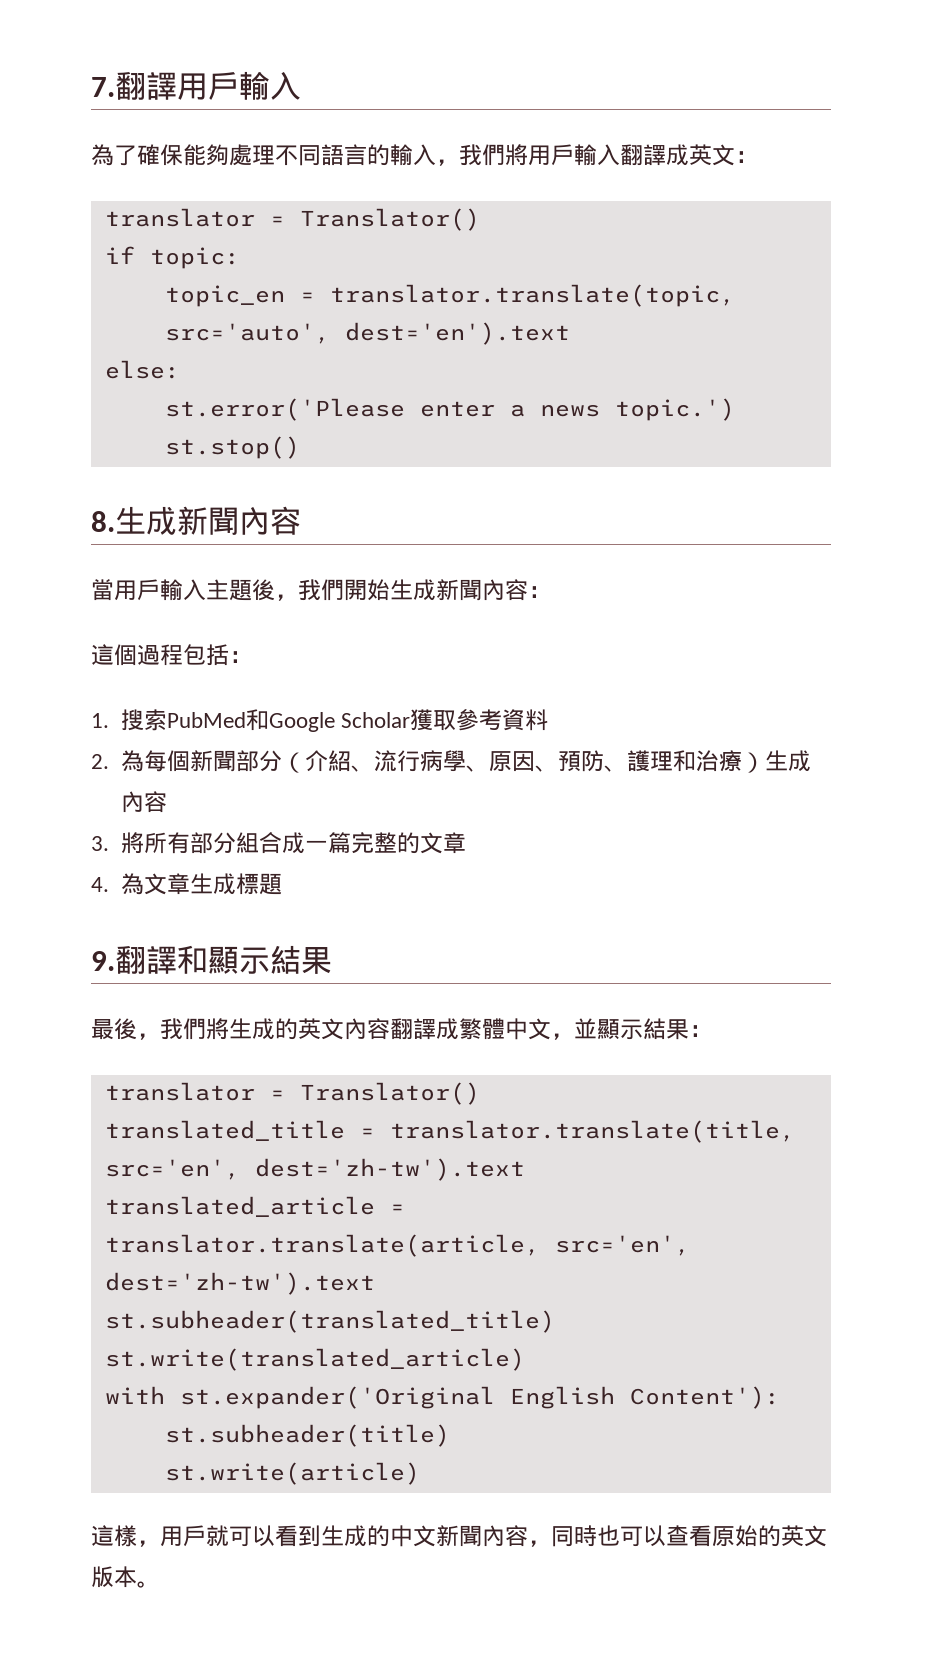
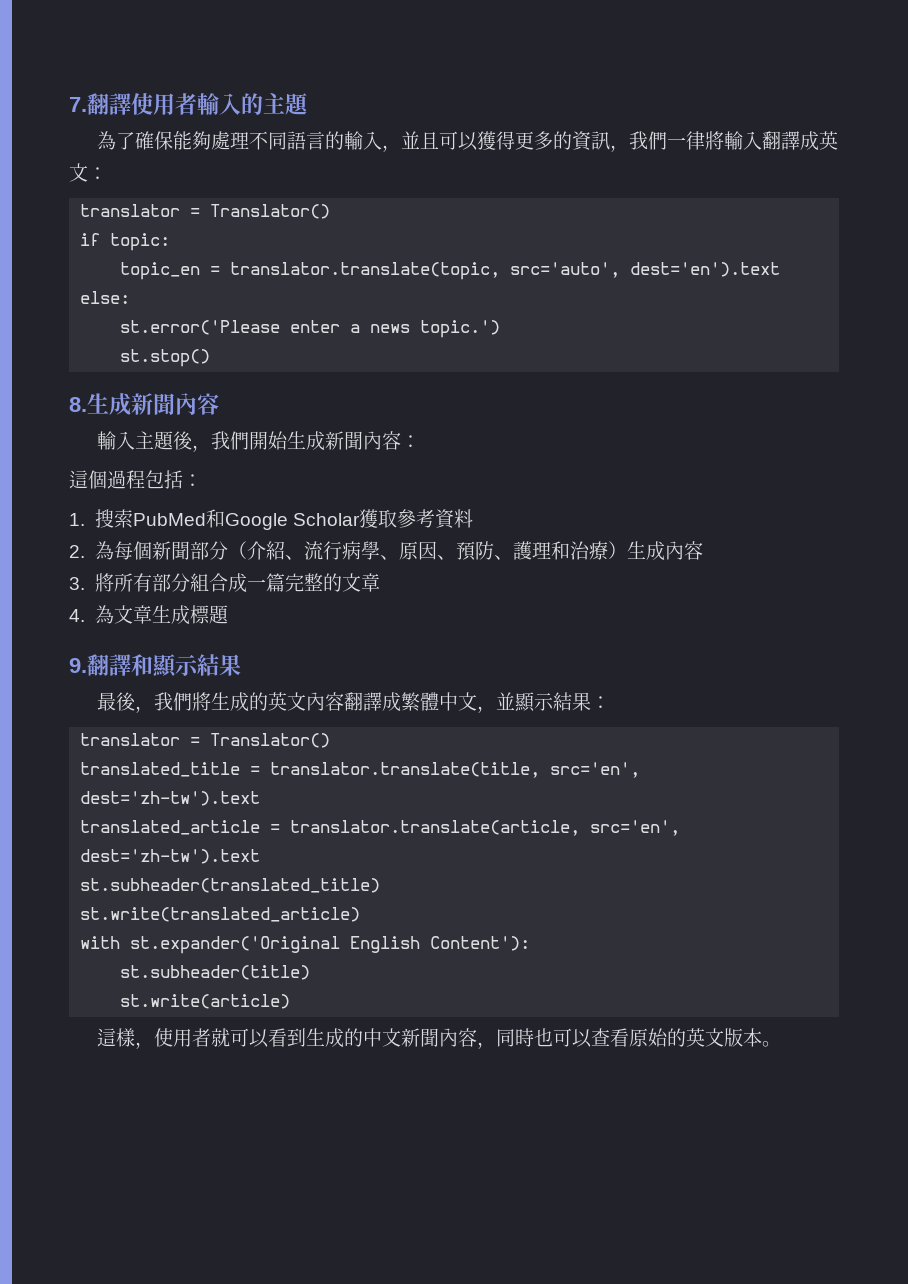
- 7.翻譯用戶輸入
+ 7.翻譯使用者輸入的主題
- 為了確保能夠處理不同語言的輸入，我們將用戶輸入翻譯成英文：
+ 為了確保能夠處理不同語言的輸入，並且可以獲得更多的資訊，我們一律將輸入翻譯成英文：
- 當用戶輸入主題後，我們開始生成新聞內容：
+ 輸入主題後，我們開始生成新聞內容：
- 這樣，用戶就可以看到生成的中文新聞內容，同時也可以查看原始的英文版本。
+ 這樣，使用者就可以看到生成的中文新聞內容，同時也可以查看原始的英文版本。

